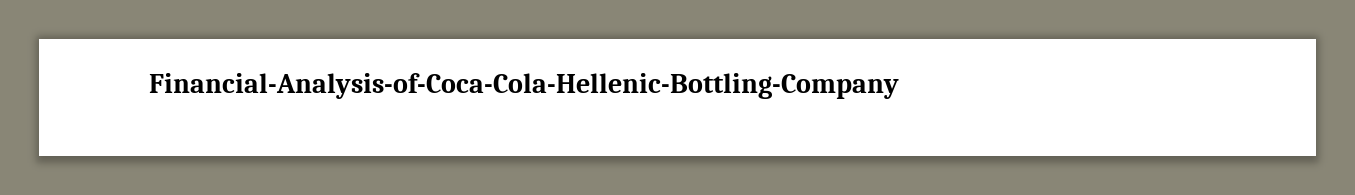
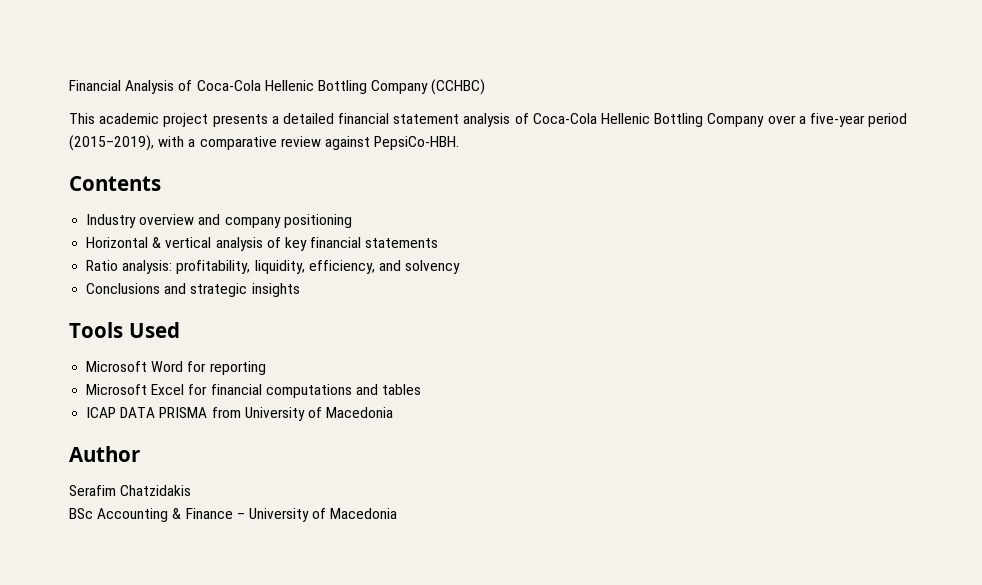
- Financial-Analysis-of-Coca-Cola-Hellenic-Bottling-Company
+ Financial Analysis of Coca-Cola Hellenic Bottling Company (CCHBC)
+ This academic project presents a detailed financial statement analysis of Coca-Cola Hellenic Bottling Company over a five-year period (2015–2019), with a comparative review against PepsiCo-HBH.
+ Contents
+ Industry overview and company positioning
+ Horizontal & vertical analysis of key financial statements
+ Ratio analysis: profitability, liquidity, efficiency, and solvency
+ Conclusions and strategic insights
+ Tools Used
+ Microsoft Word for reporting
+ Microsoft Excel for financial computations and tables
+ ICAP DATA PRISMA from University of Macedonia
+ Author
+ Serafim Chatzidakis
+ BSc Accounting & Finance – University of Macedonia

